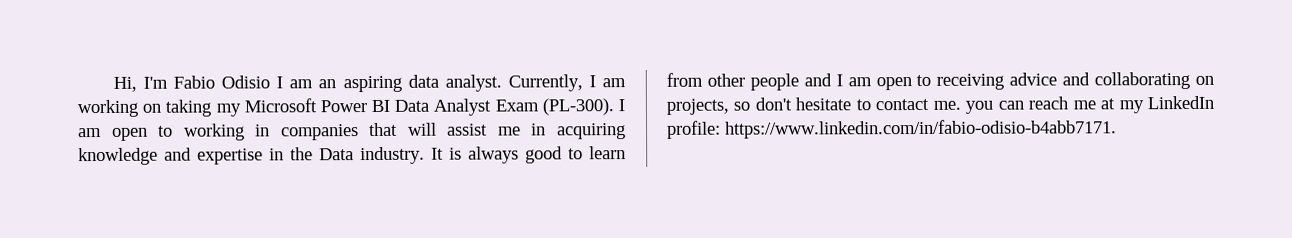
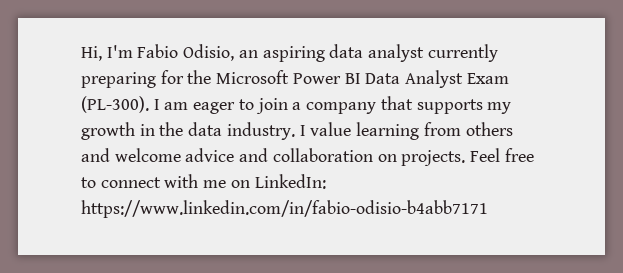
- Hi, I'm Fabio Odisio I am an aspiring data analyst. Currently, I am working on taking my Microsoft Power BI Data Analyst Exam (PL-300).
+ Hi, I'm Fabio Odisio, an aspiring data analyst currently preparing for the Microsoft Power BI Data Analyst Exam (PL-300).
- I am open to working in companies that will assist me in acquiring knowledge and expertise in the Data industry. It is always good to learn from other people and I am open to receiving advice and collaborating on projects, so don't hesitate to contact me. you can reach me at my LinkedIn profile: https://www.linkedin.com/in/fabio-odisio-b4abb7171.
+ I am eager to join a company that supports my growth in the data industry. I value learning from others and welcome advice and collaboration on projects. Feel free to connect with me on LinkedIn: https://www.linkedin.com/in/fabio-odisio-b4abb7171

